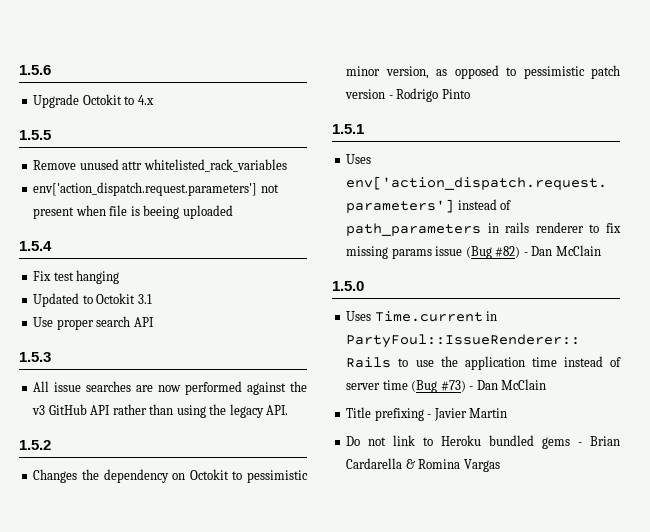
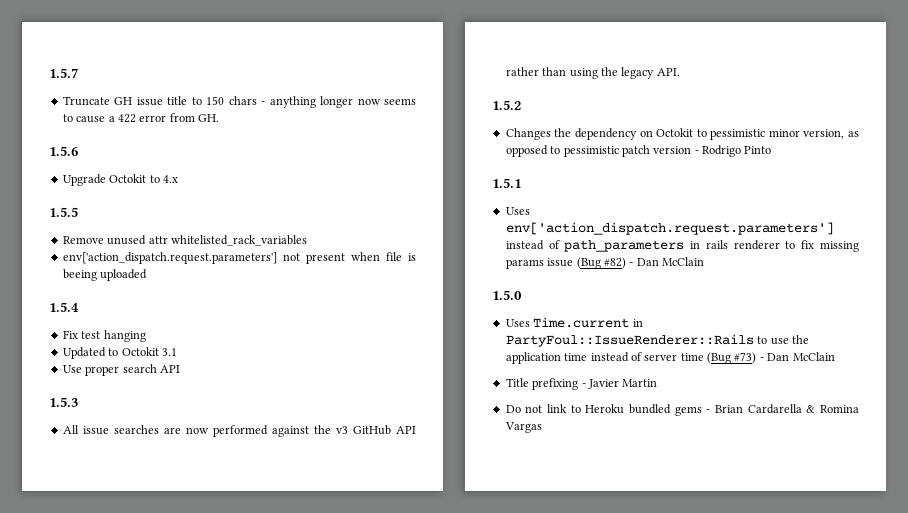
+ 1.5.7
+ Truncate GH issue title to 150 chars - anything longer now seems to cause a 422 error from GH.

